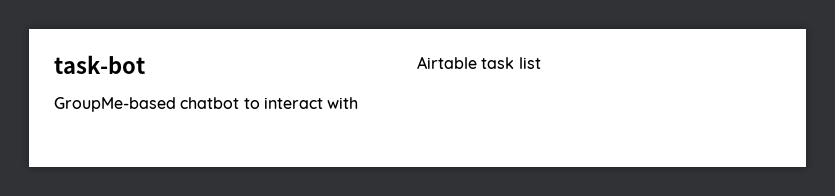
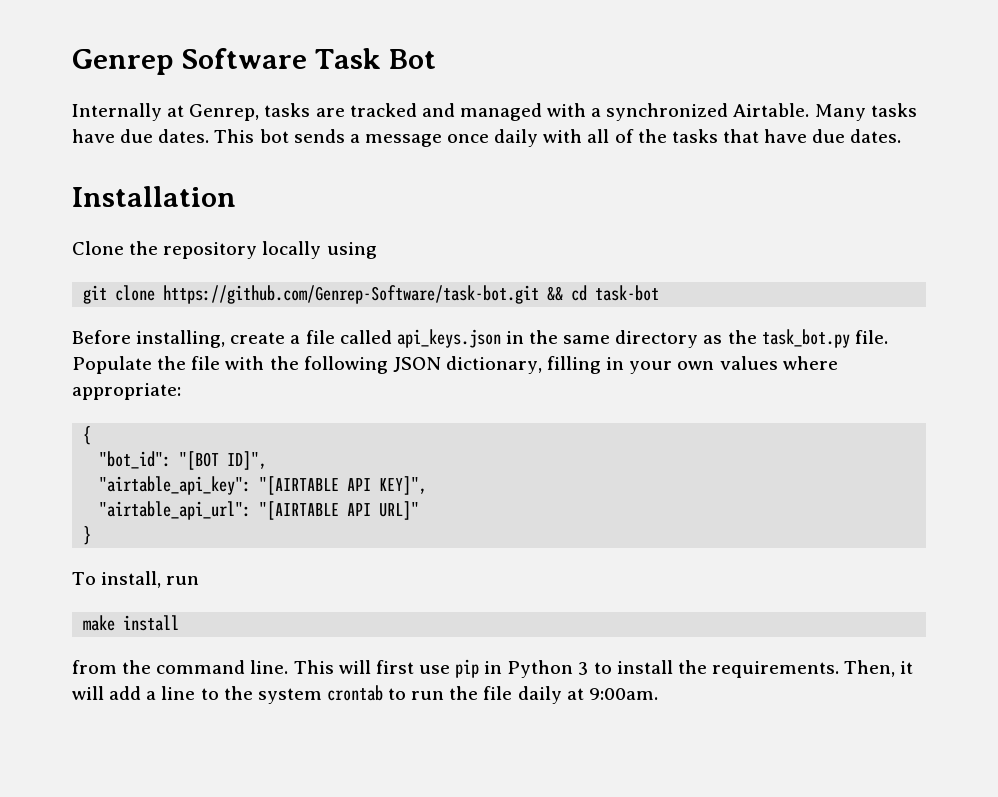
- task-bot
- GroupMe-based chatbot to interact with Airtable task list
+ Genrep Software Task Bot
+ Internally at Genrep, tasks are tracked and managed with a synchronized Airtable. Many tasks have due dates. This bot sends a message once daily with all of the tasks that have due dates.
+ Installation
+ Clone the repository locally using
+ git clone https://github.com/Genrep-Software/task-bot.git && cd task-bot
+ Before installing, create a file called api_keys.json in the same directory as the task_bot.py file. Populate the file with the following JSON dictionary, filling in your own values where appropriate:
+ {
+ "bot_id": "[BOT ID]",
+ "airtable_api_key": "[AIRTABLE API KEY]",
+ "airtable_api_url": "[AIRTABLE API URL]"
+ }
+ To install, run
+ make install
+ from the command line. This will first use pip in Python 3 to install the requirements. Then, it will add a line to the system crontab to run the file daily at 9:00am.

